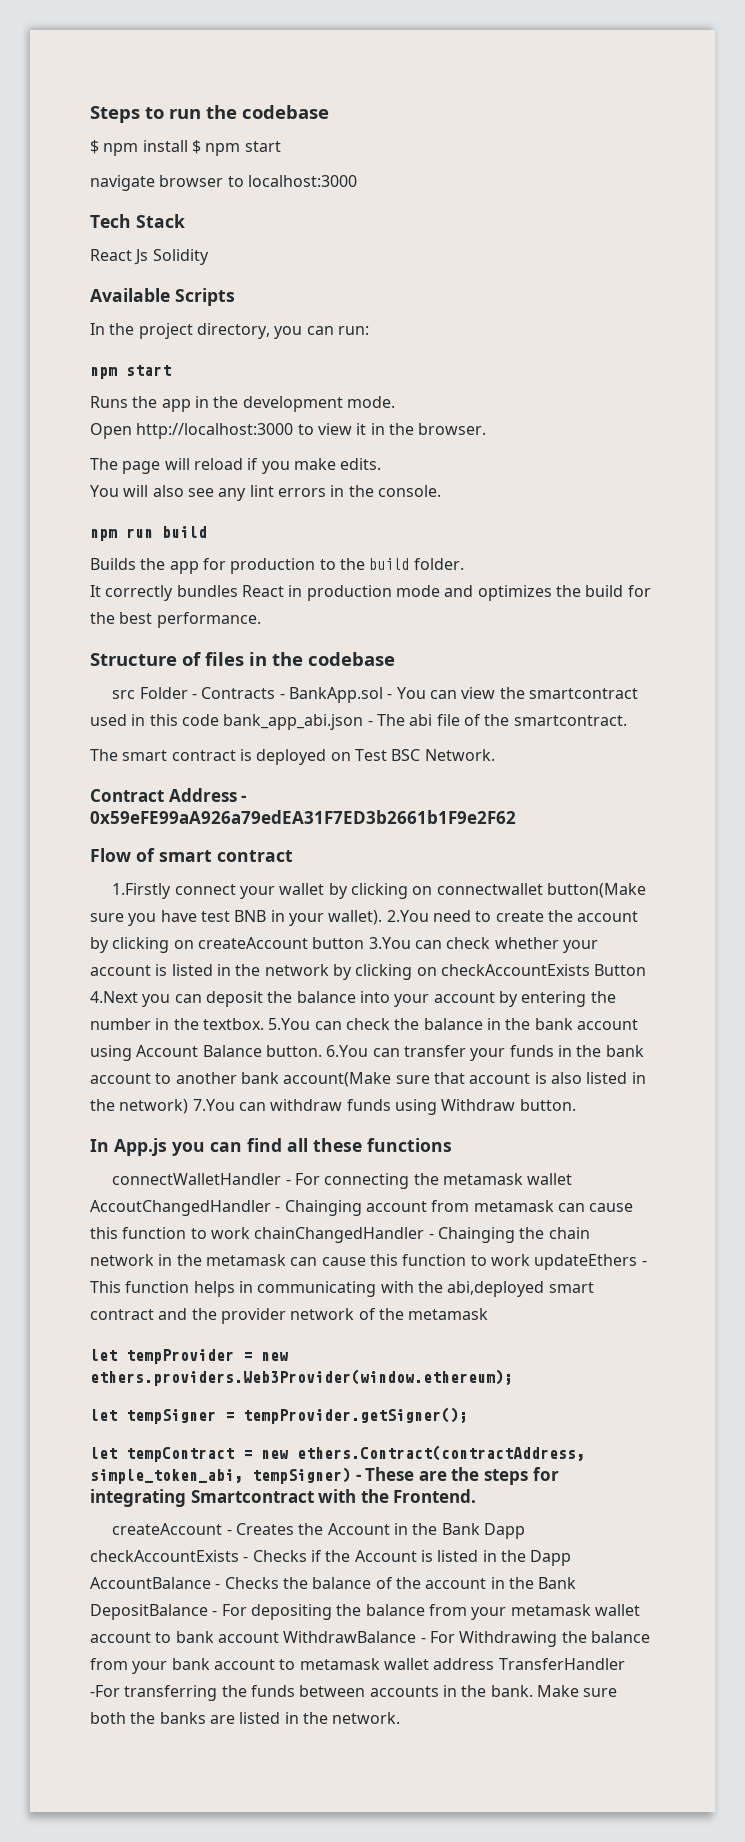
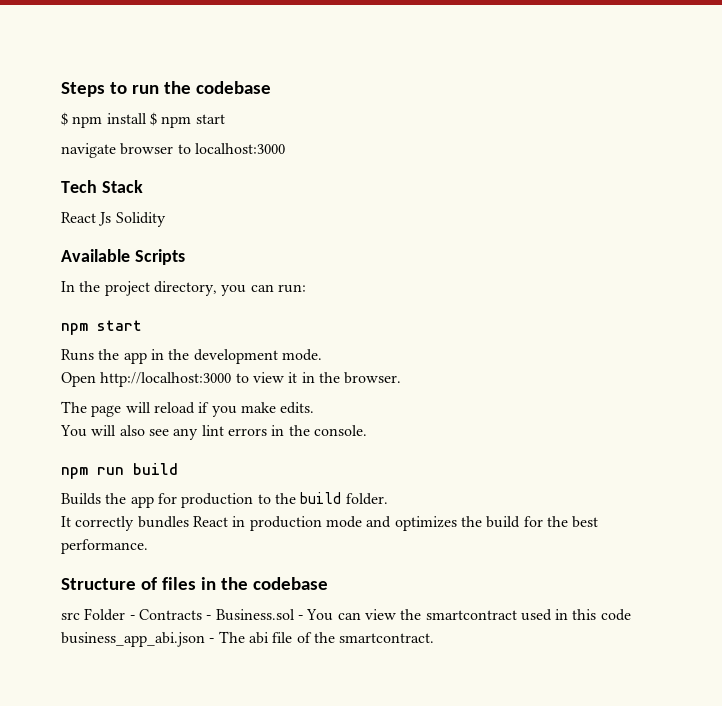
- src Folder - Contracts - BankApp.sol - You can view the smartcontract used in this code bank_app_abi.json - The abi file of the smartcontract.
+ src Folder - Contracts - Business.sol - You can view the smartcontract used in this code business_app_abi.json - The abi file of the smartcontract.
- The smart contract is deployed on Test BSC Network.
- Contract Address - 0x59eFE99aA926a79edEA31F7ED3b2661b1F9e2F62
- Flow of smart contract
- 1.Firstly connect your wallet by clicking on connectwallet button(Make sure you have test BNB in your wallet). 2.You need to create the account by clicking on createAccount button 3.You can check whether your account is listed in the network by clicking on checkAccountExists Button 4.Next you can deposit the balance into your account by entering the number in the textbox. 5.You can check the balance in the bank account using Account Balance button. 6.You can transfer your funds in the bank account to another bank account(Make sure that account is also listed in the network) 7.You can withdraw funds using Withdraw button.
- In App.js you can find all these functions
- connectWalletHandler - For connecting the metamask wallet AccoutChangedHandler - Chainging account from metamask can cause this function to work chainChangedHandler - Chainging the chain network in the metamask can cause this function to work updateEthers - This function helps in communicating with the abi,deployed smart contract and the provider network of the metamask
- let tempProvider = new ethers.providers.Web3Provider(window.ethereum);
- let tempSigner = tempProvider.getSigner();
- let tempContract = new ethers.Contract(contractAddress, simple_token_abi, tempSigner) - These are the steps for integrating Smartcontract with the Frontend.
- createAccount - Creates the Account in the Bank Dapp checkAccountExists - Checks if the Account is listed in the Dapp AccountBalance - Checks the balance of the account in the Bank DepositBalance - For depositing the balance from your metamask wallet account to bank account WithdrawBalance - For Withdrawing the balance from your bank account to metamask wallet address TransferHandler -For transferring the funds between accounts in the bank. Make sure both the banks are listed in the network.

